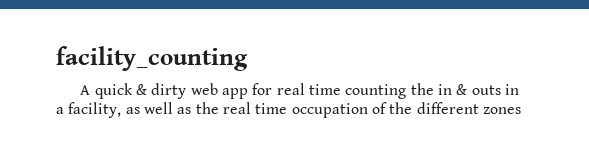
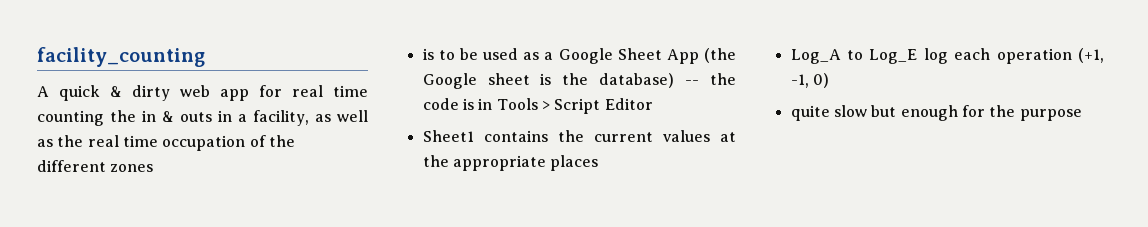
+ is to be used as a Google Sheet App (the Google sheet is the database) -- the code is in Tools > Script Editor
+ Sheet1 contains the current values at the appropriate places
+ Log_A to Log_E log each operation (+1, -1, 0)
+ quite slow but enough for the purpose

